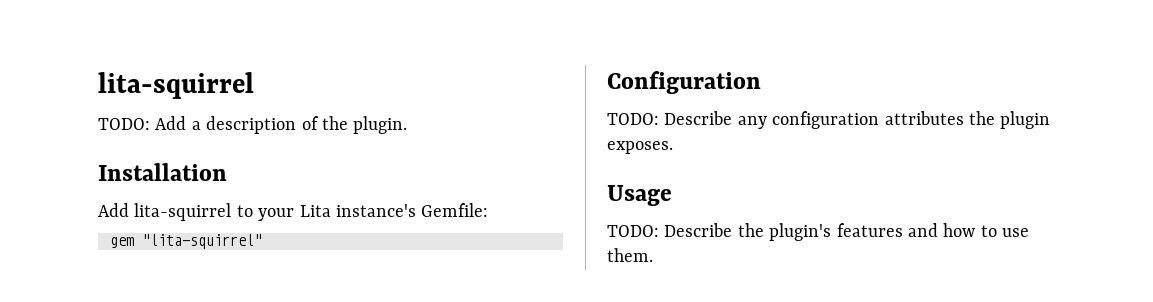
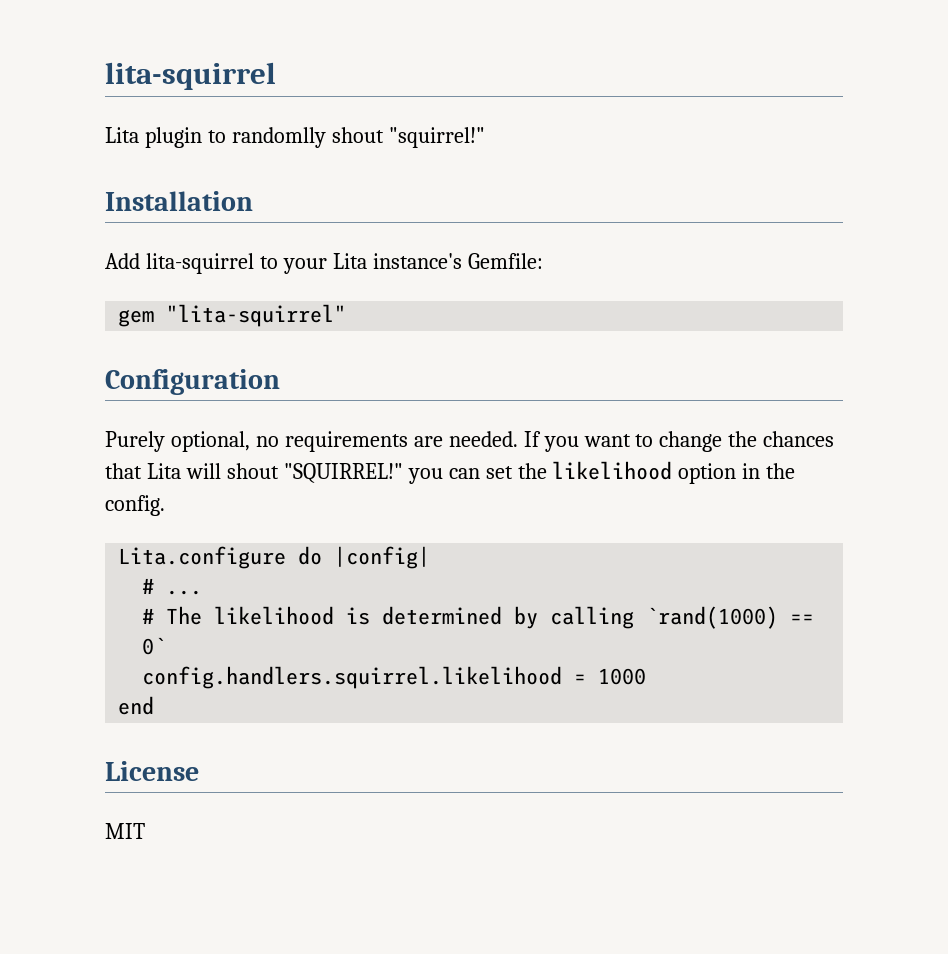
- TODO: Add a description of the plugin.
+ Lita plugin to randomlly shout "squirrel!"
- TODO: Describe any configuration attributes the plugin exposes.
- Usage
- TODO: Describe the plugin's features and how to use them.
+ Purely optional, no requirements are needed. If you want to change the chances that Lita will shout "SQUIRREL!" you can set the likelihood option in the config.
+ Lita.configure do |config|
+ # ...
+ # The likelihood is determined by calling `rand(1000) == 0`
+ config.handlers.squirrel.likelihood = 1000
+ end
+ License
+ MIT

